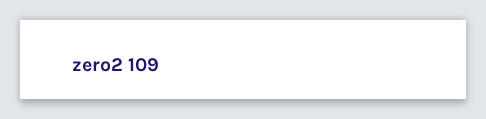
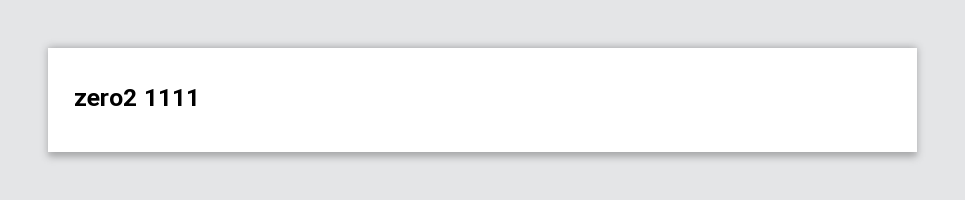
- zero2 109
+ zero2 1111

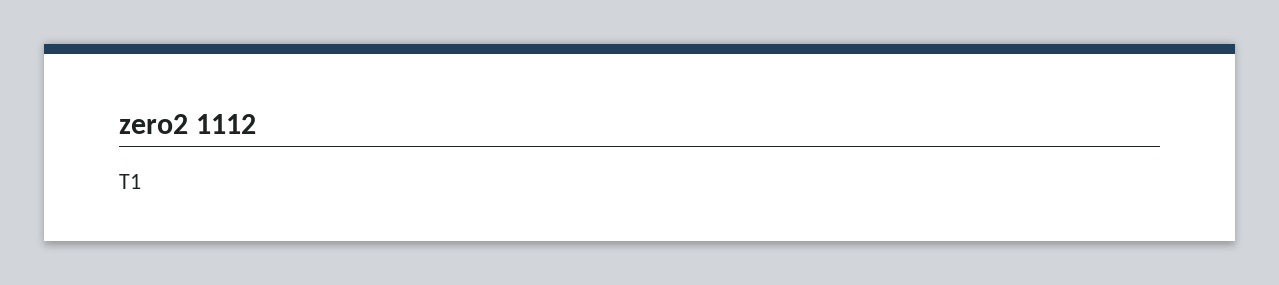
- zero2 1111
+ zero2 1112
+ T1

